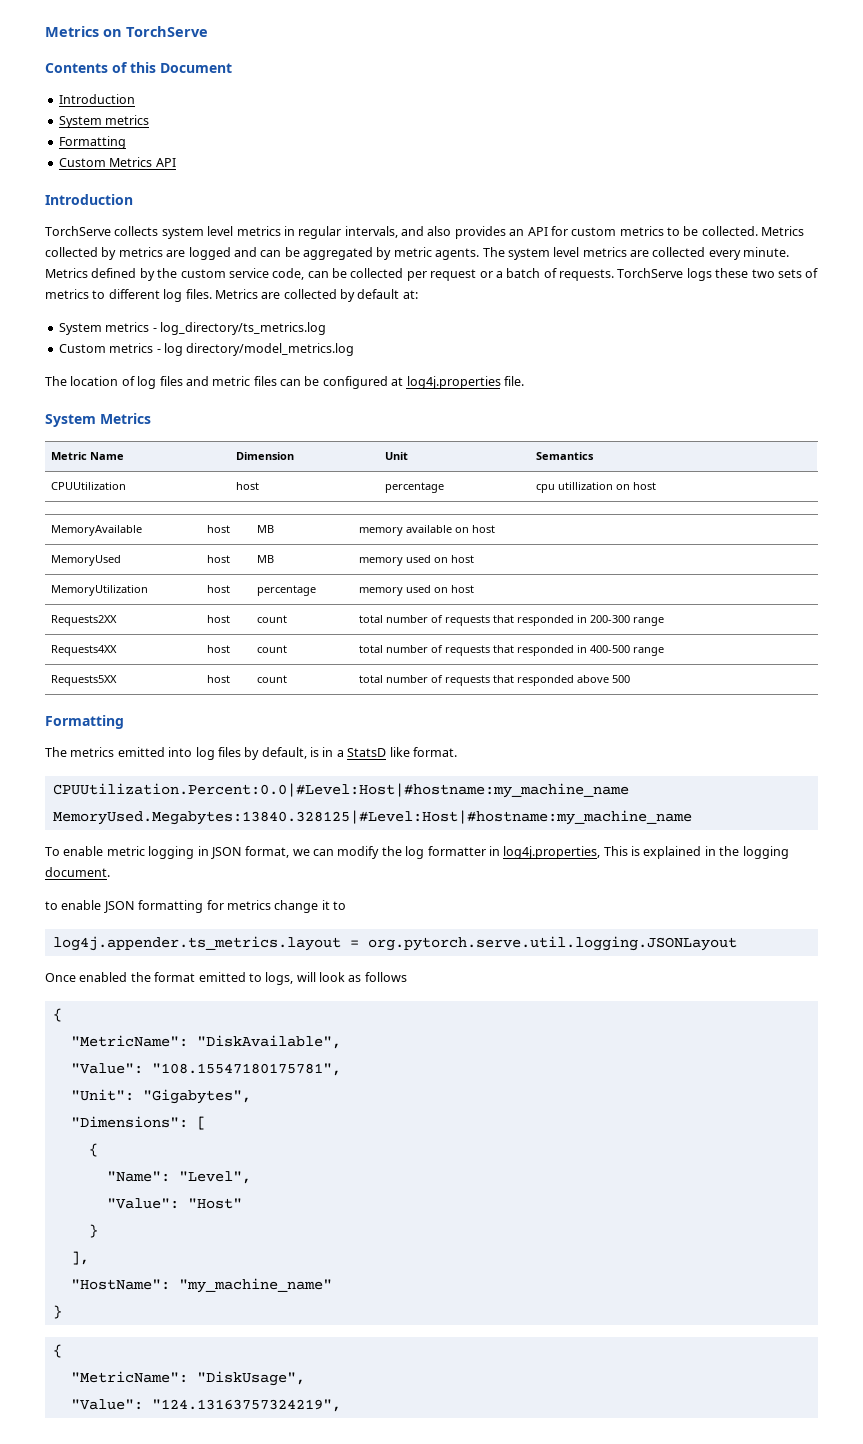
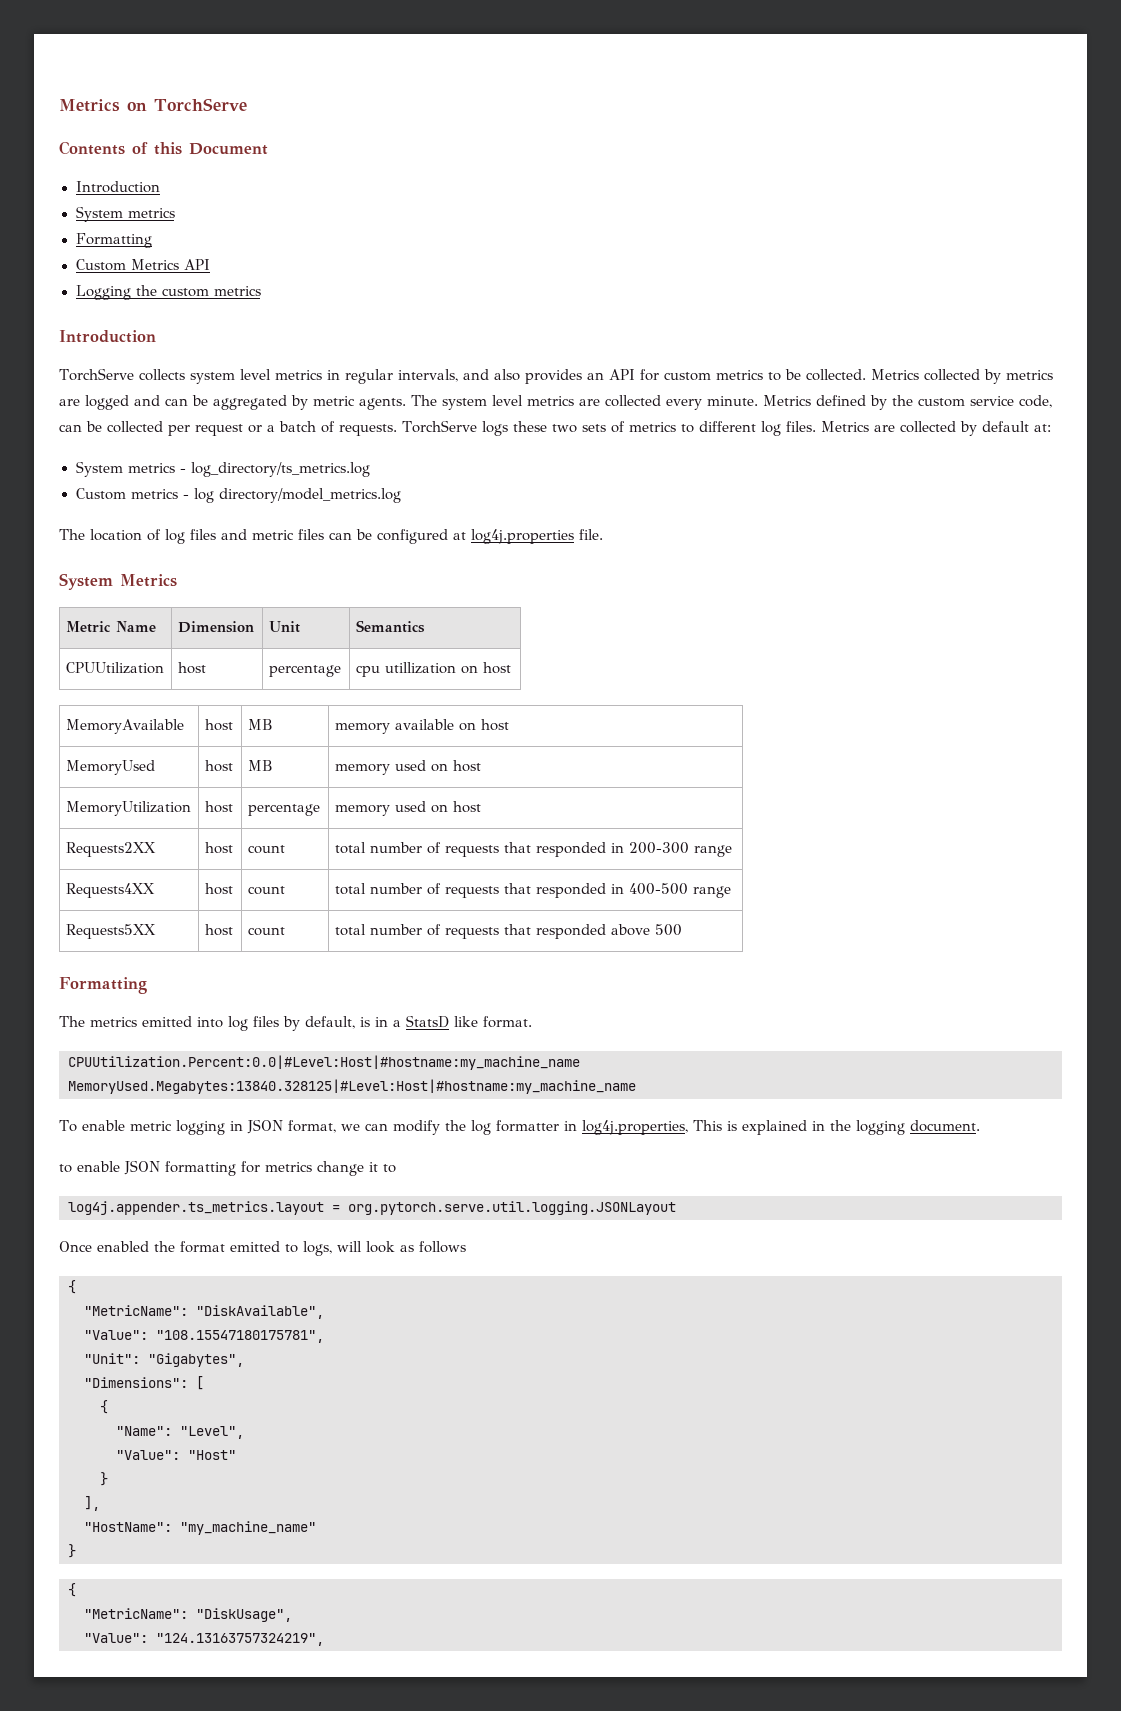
+ Logging the custom metrics

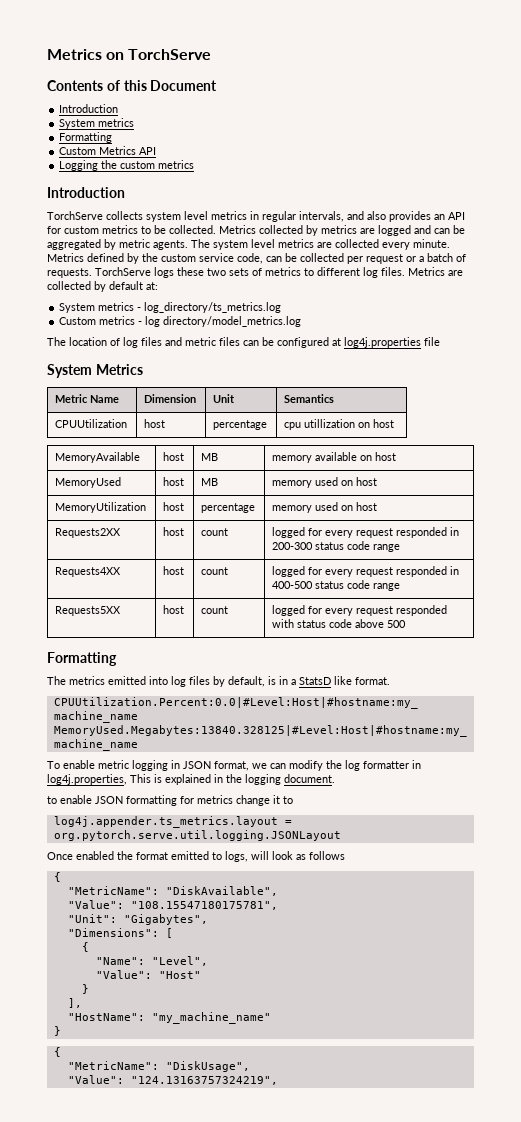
- The location of log files and metric files can be configured at log4j.properties file.
+ The location of log files and metric files can be configured at log4j.properties file
- Requests2XX | host | count | total number of requests that responded in 200-300 range
+ Requests2XX | host | count | logged for every request responded in 200-300 status code range
- Requests4XX | host | count | total number of requests that responded in 400-500 range
+ Requests4XX | host | count | logged for every request responded in 400-500 status code range
- Requests5XX | host | count | total number of requests that responded above 500
+ Requests5XX | host | count | logged for every request responded with status code above 500

